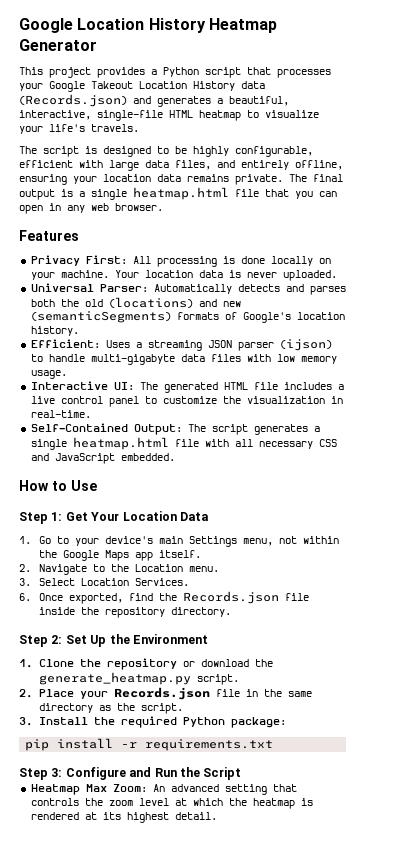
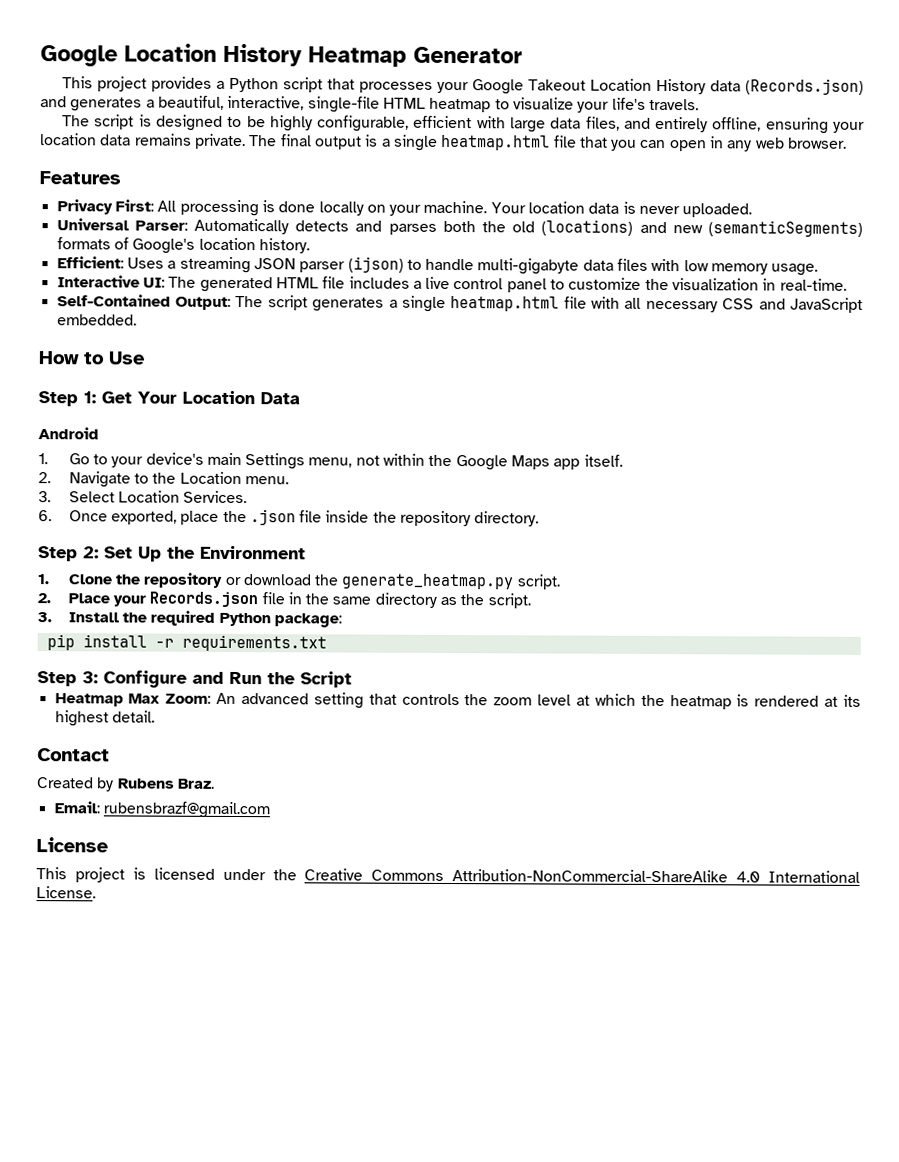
+ Android
- 6. Once exported, find the Records.json file inside the repository directory.
+ 6. Once exported, place the .json file inside the repository directory.
+ Contact
+ Created by Rubens Braz.
+ Email: rubensbrazf@gmail.com
+ License
+ This project is licensed under the Creative Commons Attribution-NonCommercial-ShareAlike 4.0 International License.

